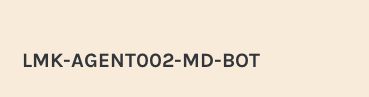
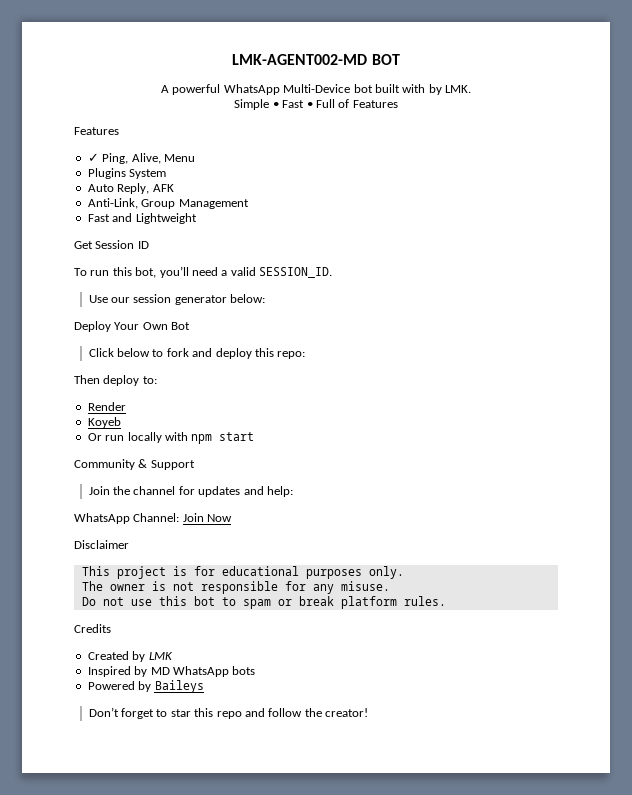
- LMK-AGENT002-MD-BOT
+ LMK-AGENT002-MD BOT
+ A powerful WhatsApp Multi-Device bot built with by LMK.
+ Simple • Fast • Full of Features
+ Features
+ ✓ Ping, Alive, Menu
+ Plugins System
+ Auto Reply, AFK
+ Anti-Link, Group Management
+ Fast and Lightweight
+ Get Session ID
+ To run this bot, you’ll need a valid SESSION_ID.
+ Use our session generator below:
+ Deploy Your Own Bot
+ Click below to fork and deploy this repo:
+ Then deploy to:
+ Render
+ Koyeb
+ Or run locally with npm start
+ Community & Support
+ Join the channel for updates and help:
+ WhatsApp Channel: Join Now
+ Disclaimer
+ This project is for educational purposes only.
+ The owner is not responsible for any misuse.
+ Do not use this bot to spam or break platform rules.
+ Credits
+ Created by LMK
+ Inspired by MD WhatsApp bots
+ Powered by Baileys
+ Don’t forget to star this repo and follow the creator!

